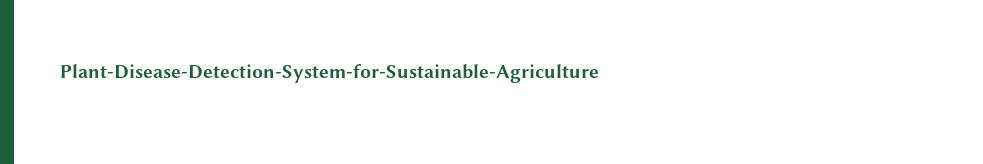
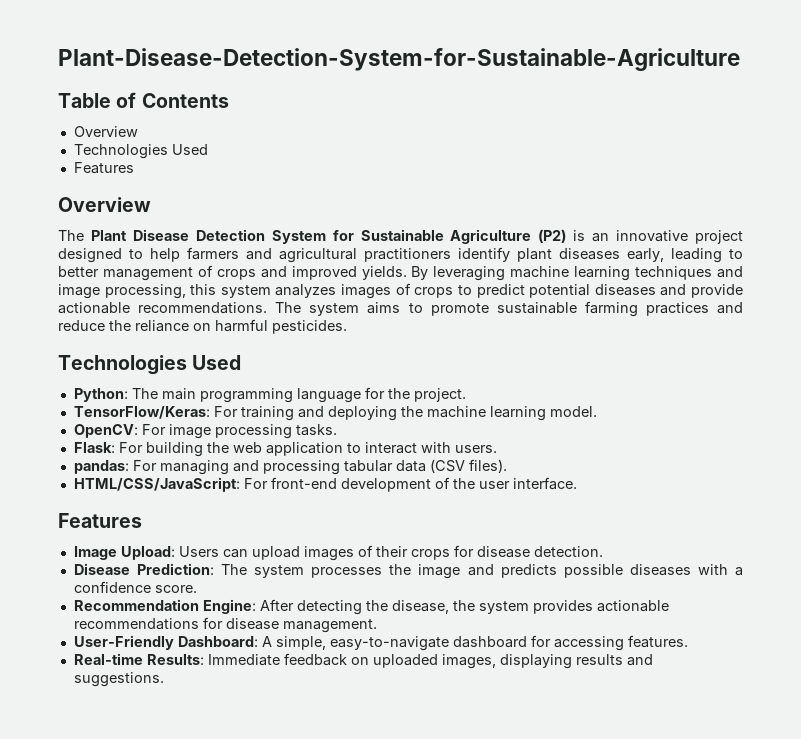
+ Table of Contents
+ Overview
+ Technologies Used
+ Features
+ Overview
+ The Plant Disease Detection System for Sustainable Agriculture (P2) is an innovative project designed to help farmers and agricultural practitioners identify plant diseases early, leading to better management of crops and improved yields. By leveraging machine learning techniques and image processing, this system analyzes images of crops to predict potential diseases and provide actionable recommendations. The system aims to promote sustainable farming practices and reduce the reliance on harmful pesticides.
+ Technologies Used
+ Python: The main programming language for the project.
+ TensorFlow/Keras: For training and deploying the machine learning model.
+ OpenCV: For image processing tasks.
+ Flask: For building the web application to interact with users.
+ pandas: For managing and processing tabular data (CSV files).
+ HTML/CSS/JavaScript: For front-end development of the user interface.
+ Features
+ Image Upload: Users can upload images of their crops for disease detection.
+ Disease Prediction: The system processes the image and predicts possible diseases with a confidence score.
+ Recommendation Engine: After detecting the disease, the system provides actionable recommendations for disease management.
+ User-Friendly Dashboard: A simple, easy-to-navigate dashboard for accessing features.
+ Real-time Results: Immediate feedback on uploaded images, displaying results and suggestions.

